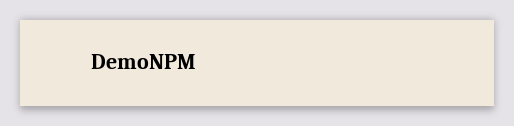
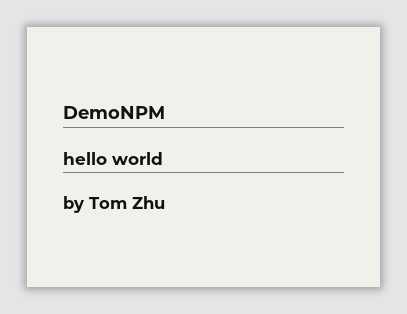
+ hello world
+ by Tom Zhu

